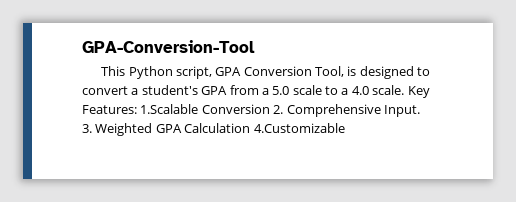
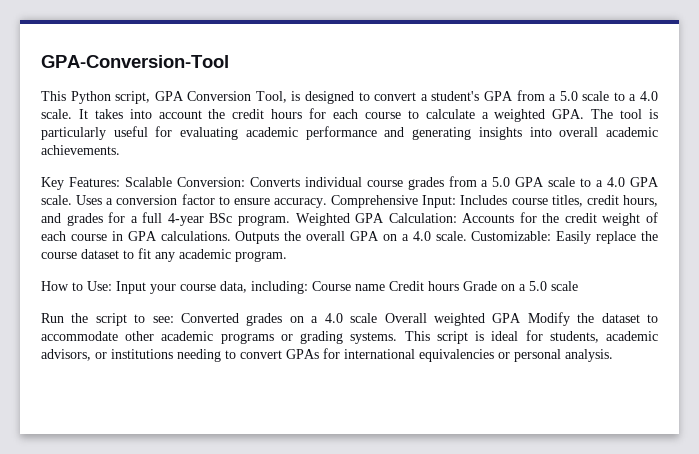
- Key Features: 1.Scalable Conversion 2. Comprehensive Input. 3. Weighted GPA Calculation 4.Customizable
+ It takes into account the credit hours for each course to calculate a weighted GPA. The tool is particularly useful for evaluating academic performance and generating insights into overall academic achievements.
+ Key Features: Scalable Conversion: Converts individual course grades from a 5.0 GPA scale to a 4.0 GPA scale. Uses a conversion factor to ensure accuracy. Comprehensive Input: Includes course titles, credit hours, and grades for a full 4-year BSc program. Weighted GPA Calculation: Accounts for the credit weight of each course in GPA calculations. Outputs the overall GPA on a 4.0 scale. Customizable: Easily replace the course dataset to fit any academic program.
+ How to Use: Input your course data, including: Course name Credit hours Grade on a 5.0 scale
+ Run the script to see: Converted grades on a 4.0 scale Overall weighted GPA Modify the dataset to accommodate other academic programs or grading systems. This script is ideal for students, academic advisors, or institutions needing to convert GPAs for international equivalencies or personal analysis.

